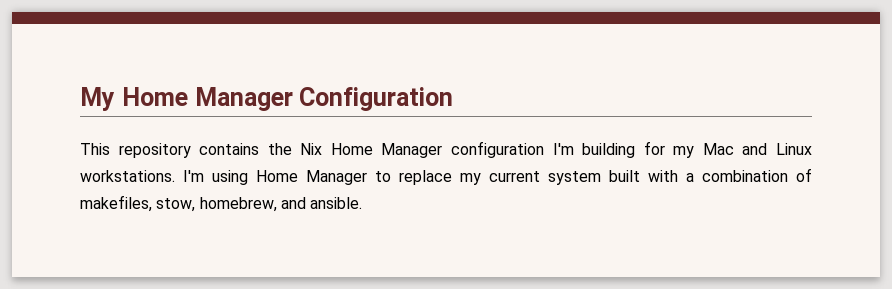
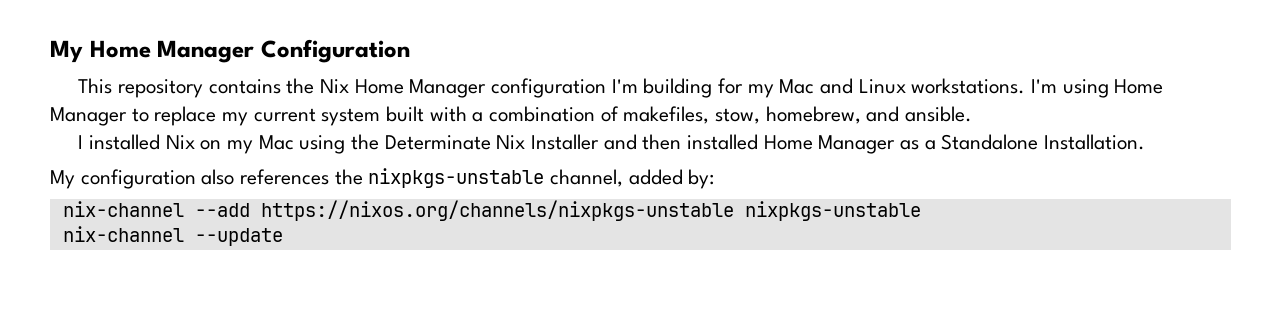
+ I installed Nix on my Mac using the Determinate Nix Installer and then installed Home Manager as a Standalone Installation.
+ My configuration also references the nixpkgs-unstable channel, added by:
+ nix-channel --add https://nixos.org/channels/nixpkgs-unstable nixpkgs-unstable
+ nix-channel --update

